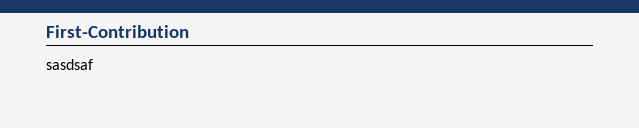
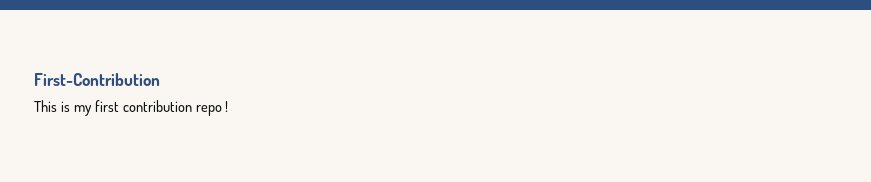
- sasdsaf
+ This is my first contribution repo !

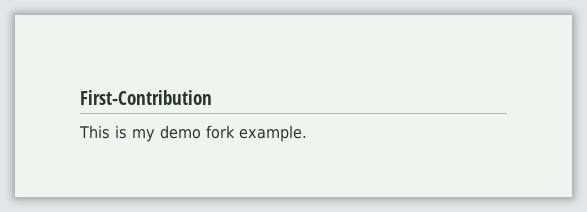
- This is my first contribution repo !
+ This is my demo fork example.

